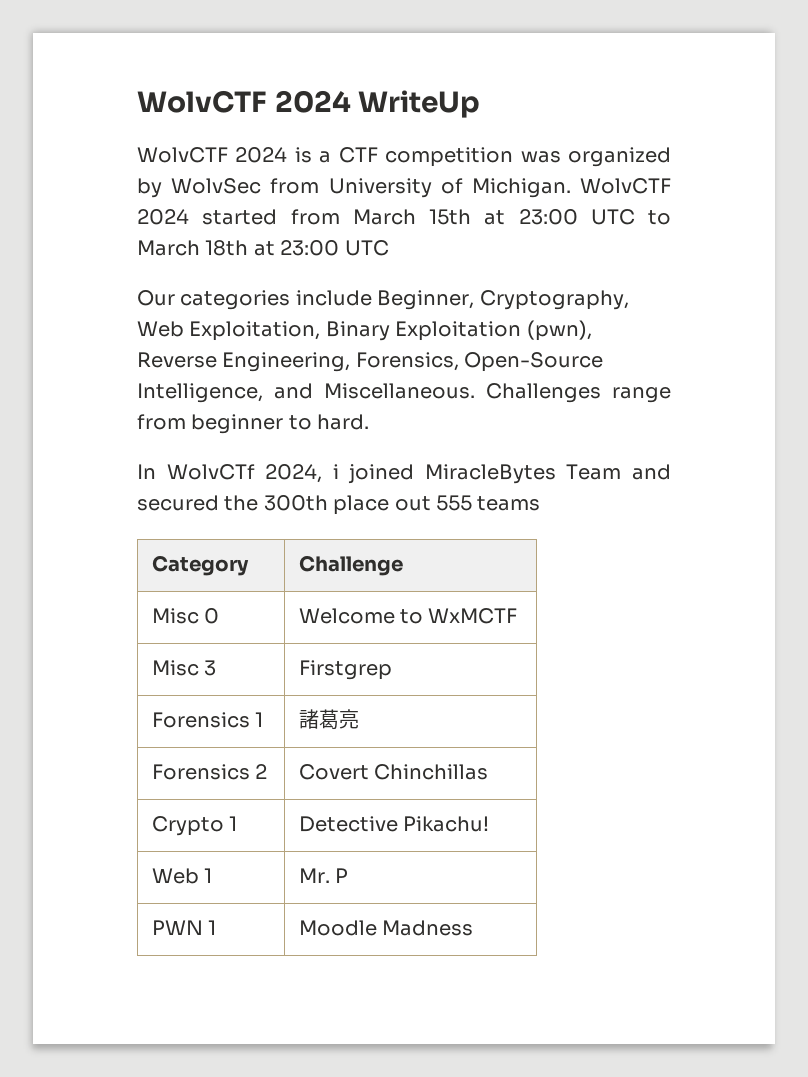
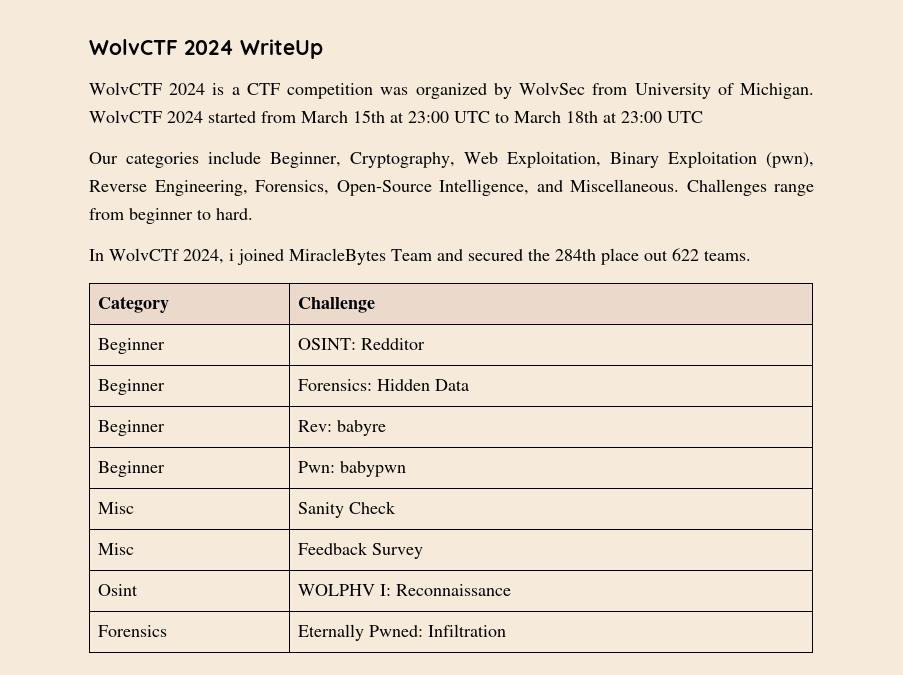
- In WolvCTf 2024, i joined MiracleBytes Team and secured the 300th place out 555 teams
+ In WolvCTf 2024, i joined MiracleBytes Team and secured the 284th place out 622 teams.
- Misc 0 | Welcome to WxMCTF
- Misc 3 | Firstgrep
- Forensics 1 | 諸葛亮
- Forensics 2 | Covert Chinchillas
- Crypto 1 | Detective Pikachu!
- Web 1 | Mr. P
- PWN 1 | Moodle Madness
+ Beginner | OSINT: Redditor
+ Beginner | Forensics: Hidden Data
+ Beginner | Rev: babyre
+ Beginner | Pwn: babypwn
+ Misc | Sanity Check
+ Misc | Feedback Survey
+ Osint | WOLPHV I: Reconnaissance
+ Forensics | Eternally Pwned: Infiltration

